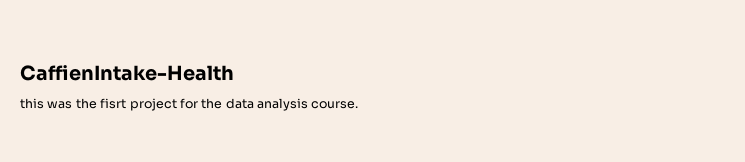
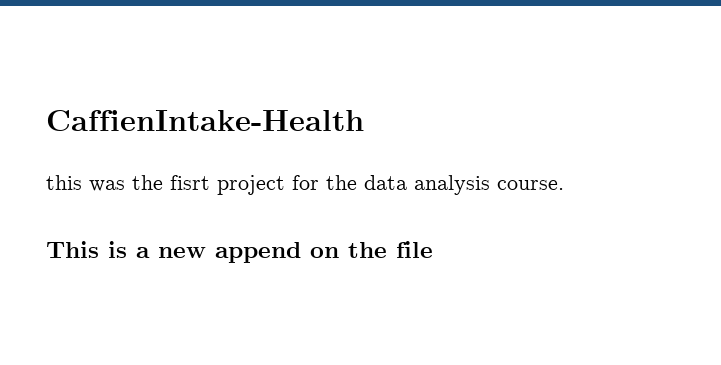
+ This is a new append on the file

